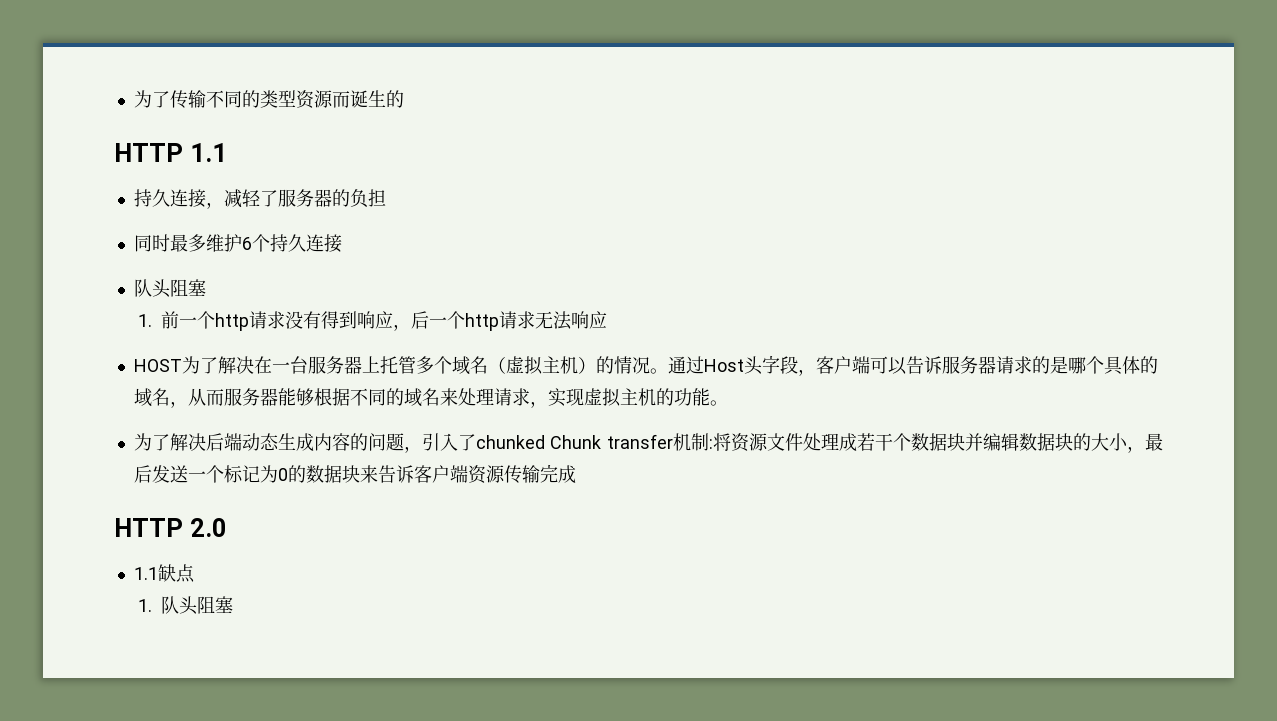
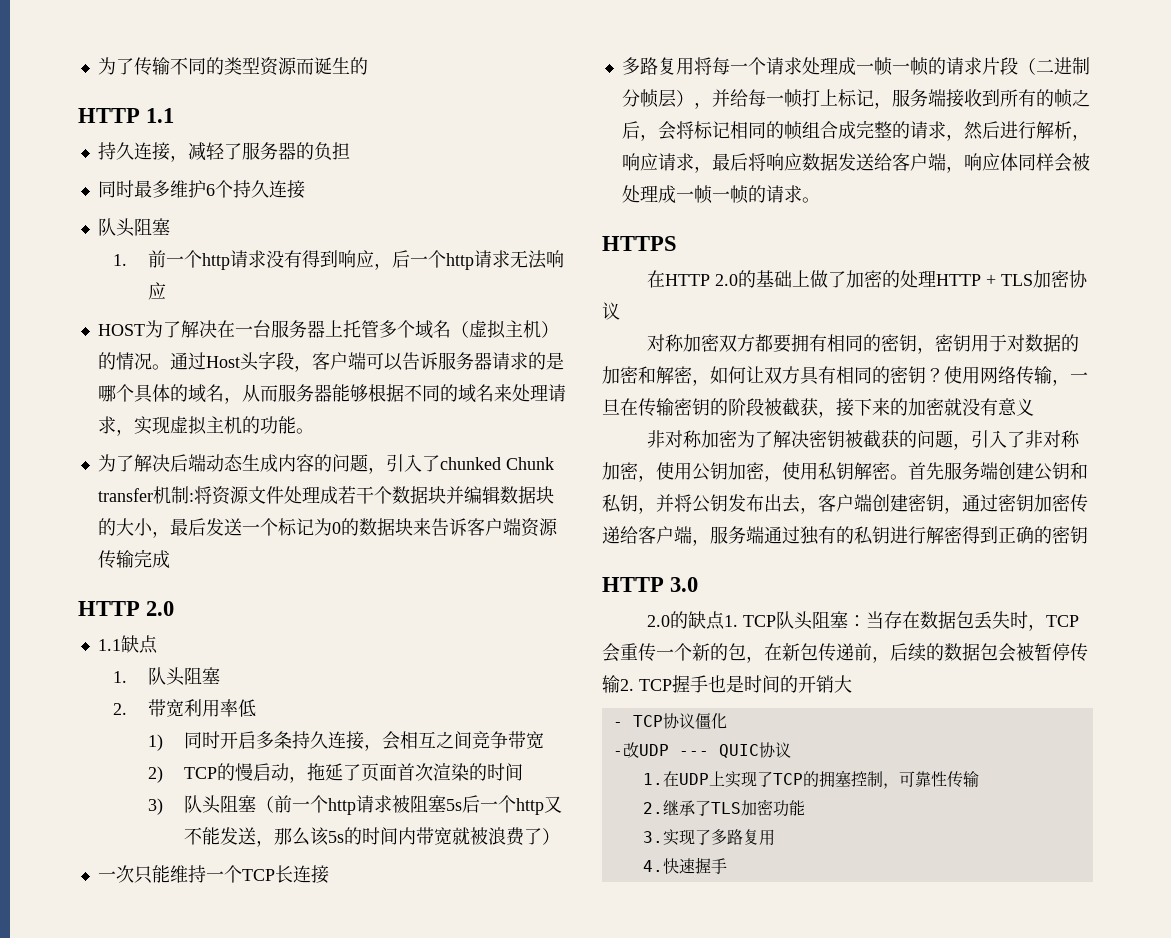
+ 2.带宽利用率低
+ 1)同时开启多条持久连接，会相互之间竞争带宽
+ 2) TCP的慢启动，拖延了页面首次渲染的时间
+ 3)队头阻塞（前一个http请求被阻塞5s后一个http又不能发送，那么该5s的时间内带宽就被浪费了）
+ 一次只能维持一个TCP长连接
+ 多路复用将每一个请求处理成一帧一帧的请求片段（二进制分帧层），并给每一帧打上标记，服务端接收到所有的帧之后，会将标记相同的帧组合成完整的请求，然后进行解析，响应请求，最后将响应数据发送给客户端，响应体同样会被处理成一帧一帧的请求。
+ HTTPS
+ 在HTTP 2.0的基础上做了加密的处理HTTP + TLS加密协议
+ 对称加密双方都要拥有相同的密钥，密钥用于对数据的加密和解密，如何让双方具有相同的密钥？使用网络传输，一旦在传输密钥的阶段被截获，接下来的加密就没有意义
+ 非对称加密为了解决密钥被截获的问题，引入了非对称加密，使用公钥加密，使用私钥解密。首先服务端创建公钥和私钥，并将公钥发布出去，客户端创建密钥，通过密钥加密传递给客户端，服务端通过独有的私钥进行解密得到正确的密钥
+ HTTP 3.0
+ 2.0的缺点1. TCP队头阻塞：当存在数据包丢失时，TCP会重传一个新的包，在新包传递前，后续的数据包会被暂停传输2. TCP握手也是时间的开销大
+ - TCP协议僵化
+ -改UDP --- QUIC协议
+ 1.在UDP上实现了TCP的拥塞控制，可靠性传输
+ 2.继承了TLS加密功能
+ 3.实现了多路复用
+ 4.快速握手

